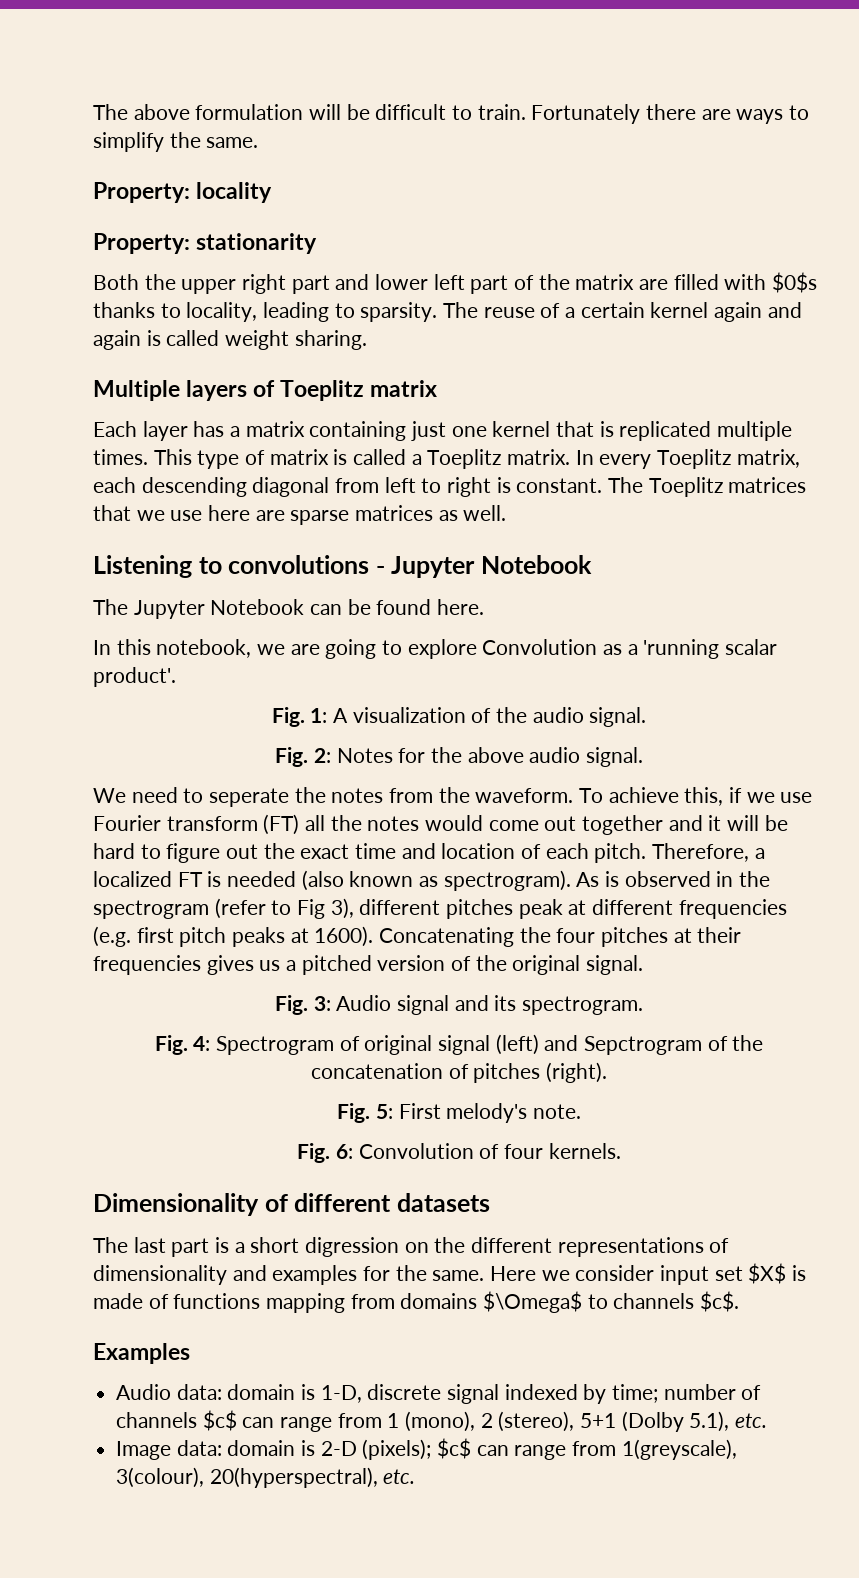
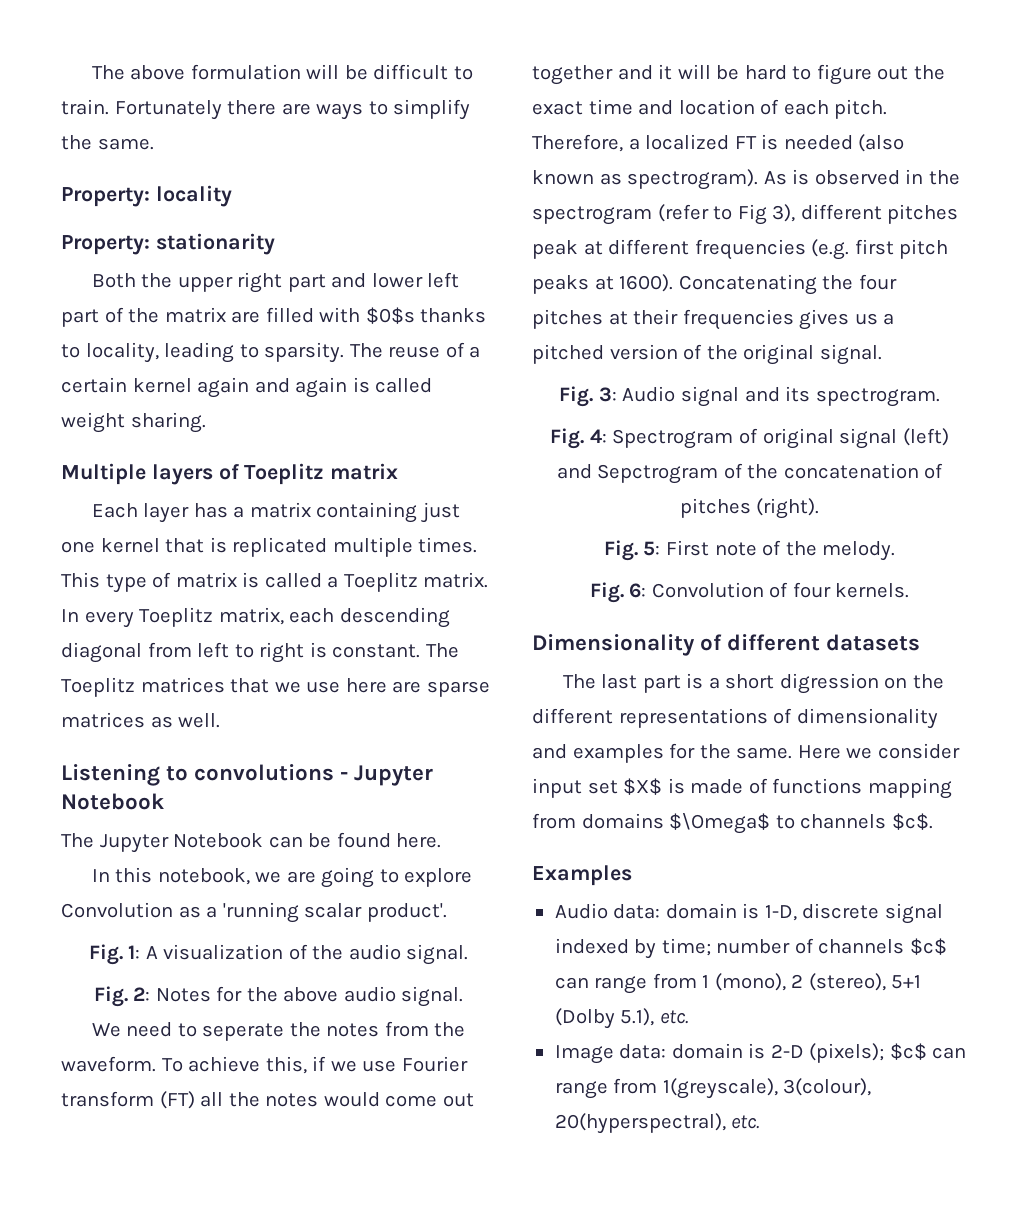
- Fig. 5: First melody's note.
+ Fig. 5: First note of the melody.

